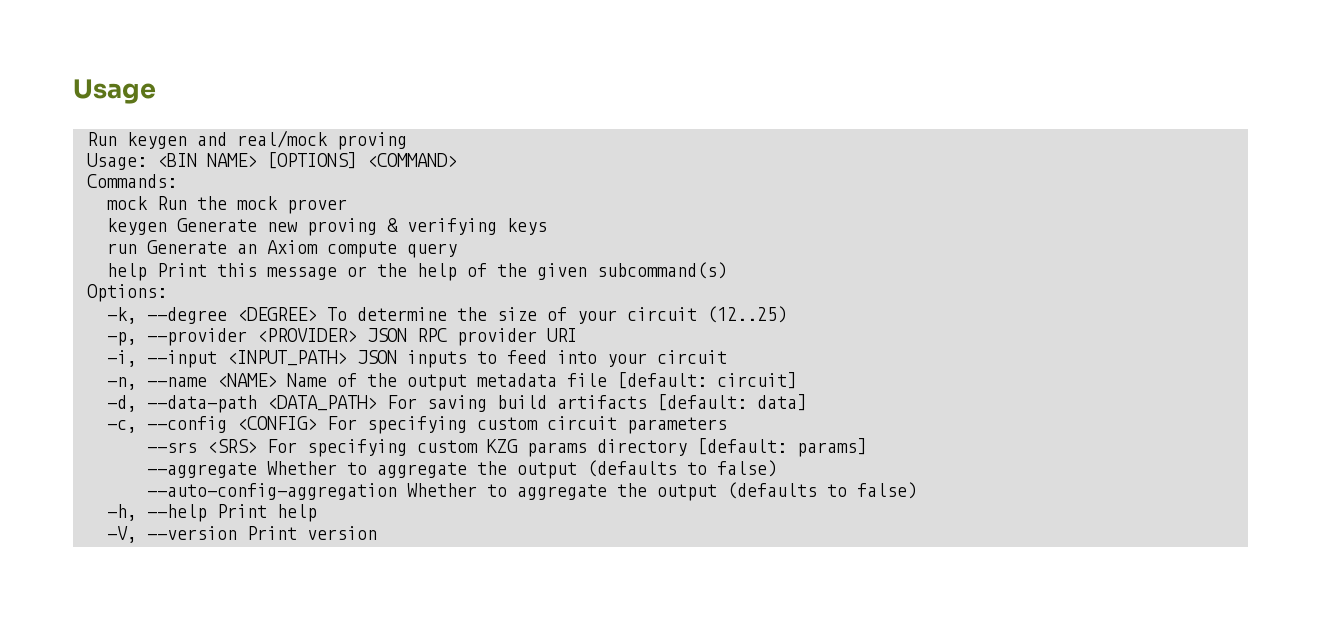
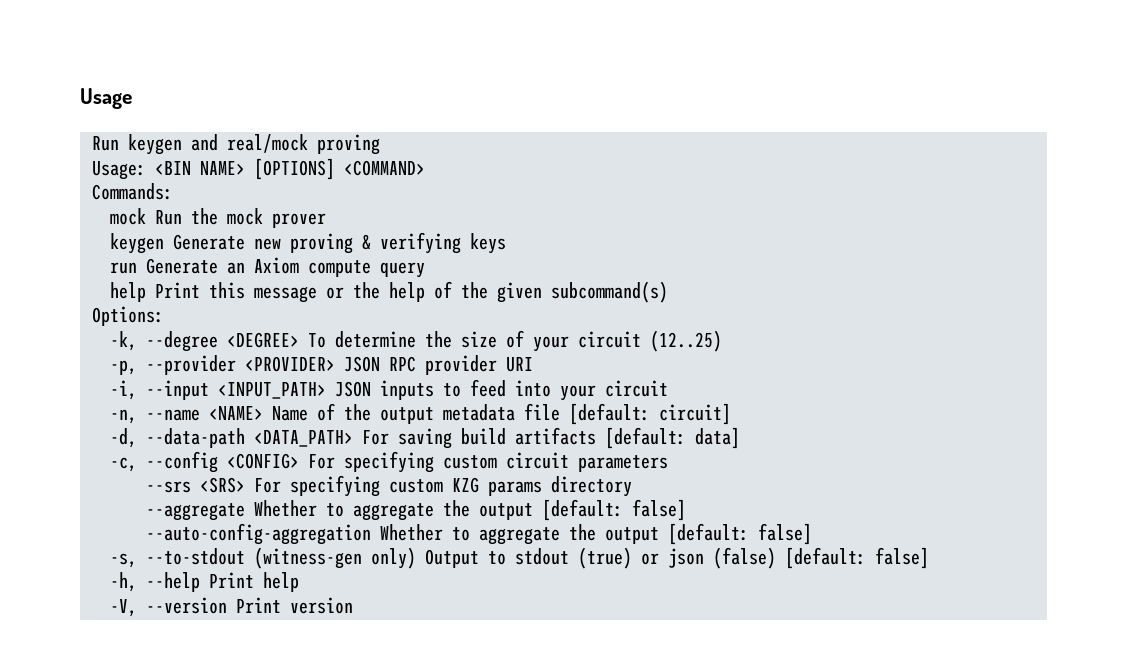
- --srs <SRS> For specifying custom KZG params directory [default: params]
+ --srs <SRS> For specifying custom KZG params directory
- --aggregate Whether to aggregate the output (defaults to false)
+ --aggregate Whether to aggregate the output [default: false]
- --auto-config-aggregation Whether to aggregate the output (defaults to false)
+ --auto-config-aggregation Whether to aggregate the output [default: false]
+ -s, --to-stdout (witness-gen only) Output to stdout (true) or json (false) [default: false]

